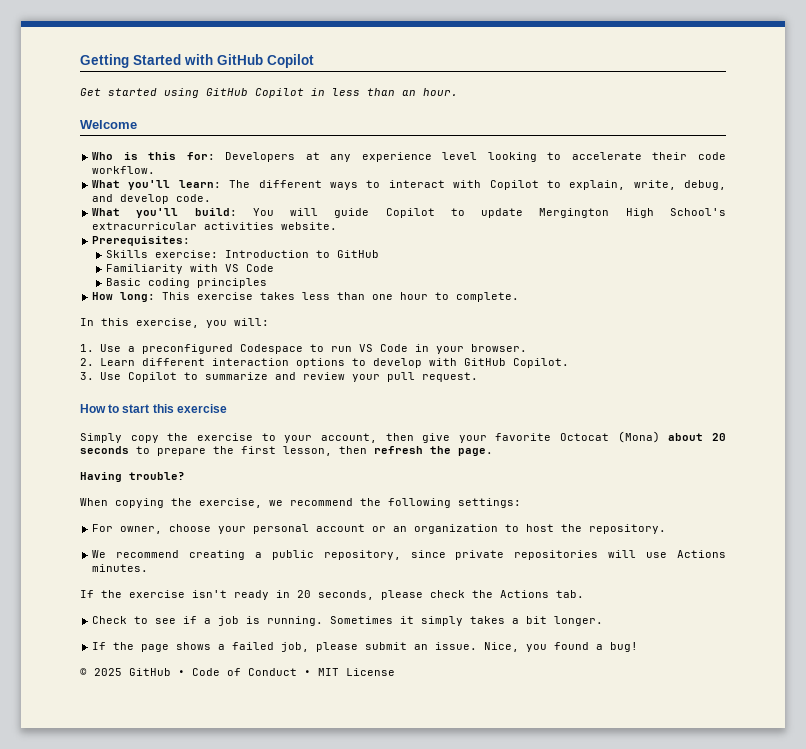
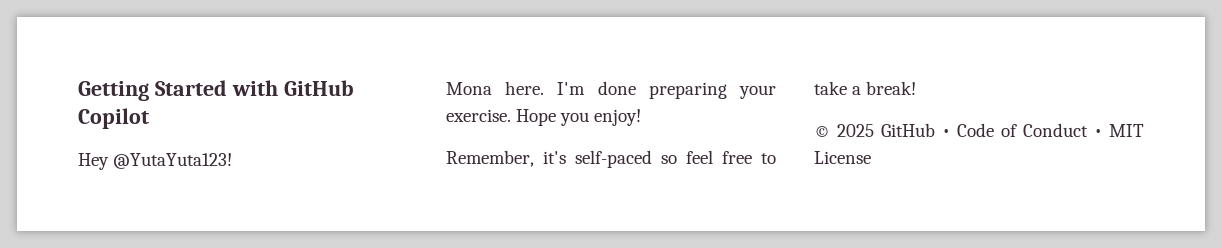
- Get started using GitHub Copilot in less than an hour.
- Welcome
- Who is this for: Developers at any experience level looking to accelerate their code workflow.
- What you'll learn: The different ways to interact with Copilot to explain, write, debug, and develop code.
- What you'll build: You will guide Copilot to update Mergington High School's extracurricular activities website.
- Prerequisites:
- Skills exercise: Introduction to GitHub
- Familiarity with VS Code
- Basic coding principles
- How long: This exercise takes less than one hour to complete.
- In this exercise, you will:
- 1. Use a preconfigured Codespace to run VS Code in your browser.
- 2. Learn different interaction options to develop with GitHub Copilot.
- 3. Use Copilot to summarize and review your pull request.
- How to start this exercise
- Simply copy the exercise to your account, then give your favorite Octocat (Mona) about 20 seconds to prepare the first lesson, then refresh the page.
- Having trouble?
- When copying the exercise, we recommend the following settings:
- For owner, choose your personal account or an organization to host the repository.
- We recommend creating a public repository, since private repositories will use Actions minutes.
- If the exercise isn't ready in 20 seconds, please check the Actions tab.
- Check to see if a job is running. Sometimes it simply takes a bit longer.
- If the page shows a failed job, please submit an issue. Nice, you found a bug!
+ Hey @YutaYuta123!
+ Mona here. I'm done preparing your exercise. Hope you enjoy!
+ Remember, it's self-paced so feel free to take a break!

